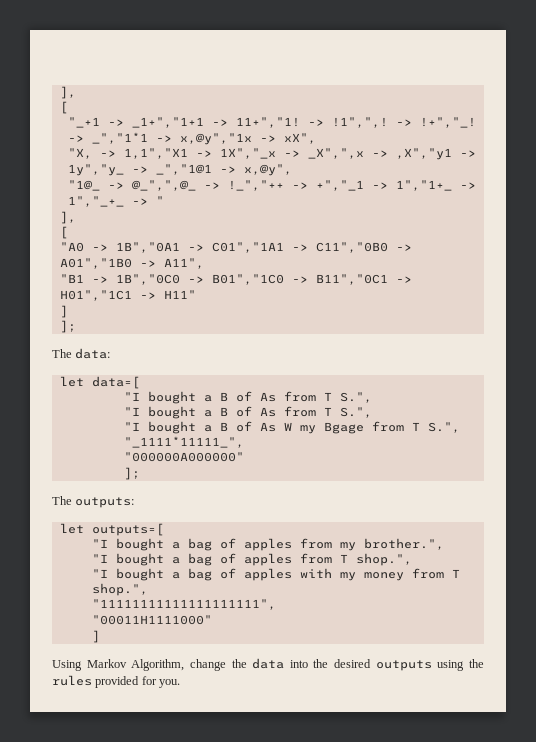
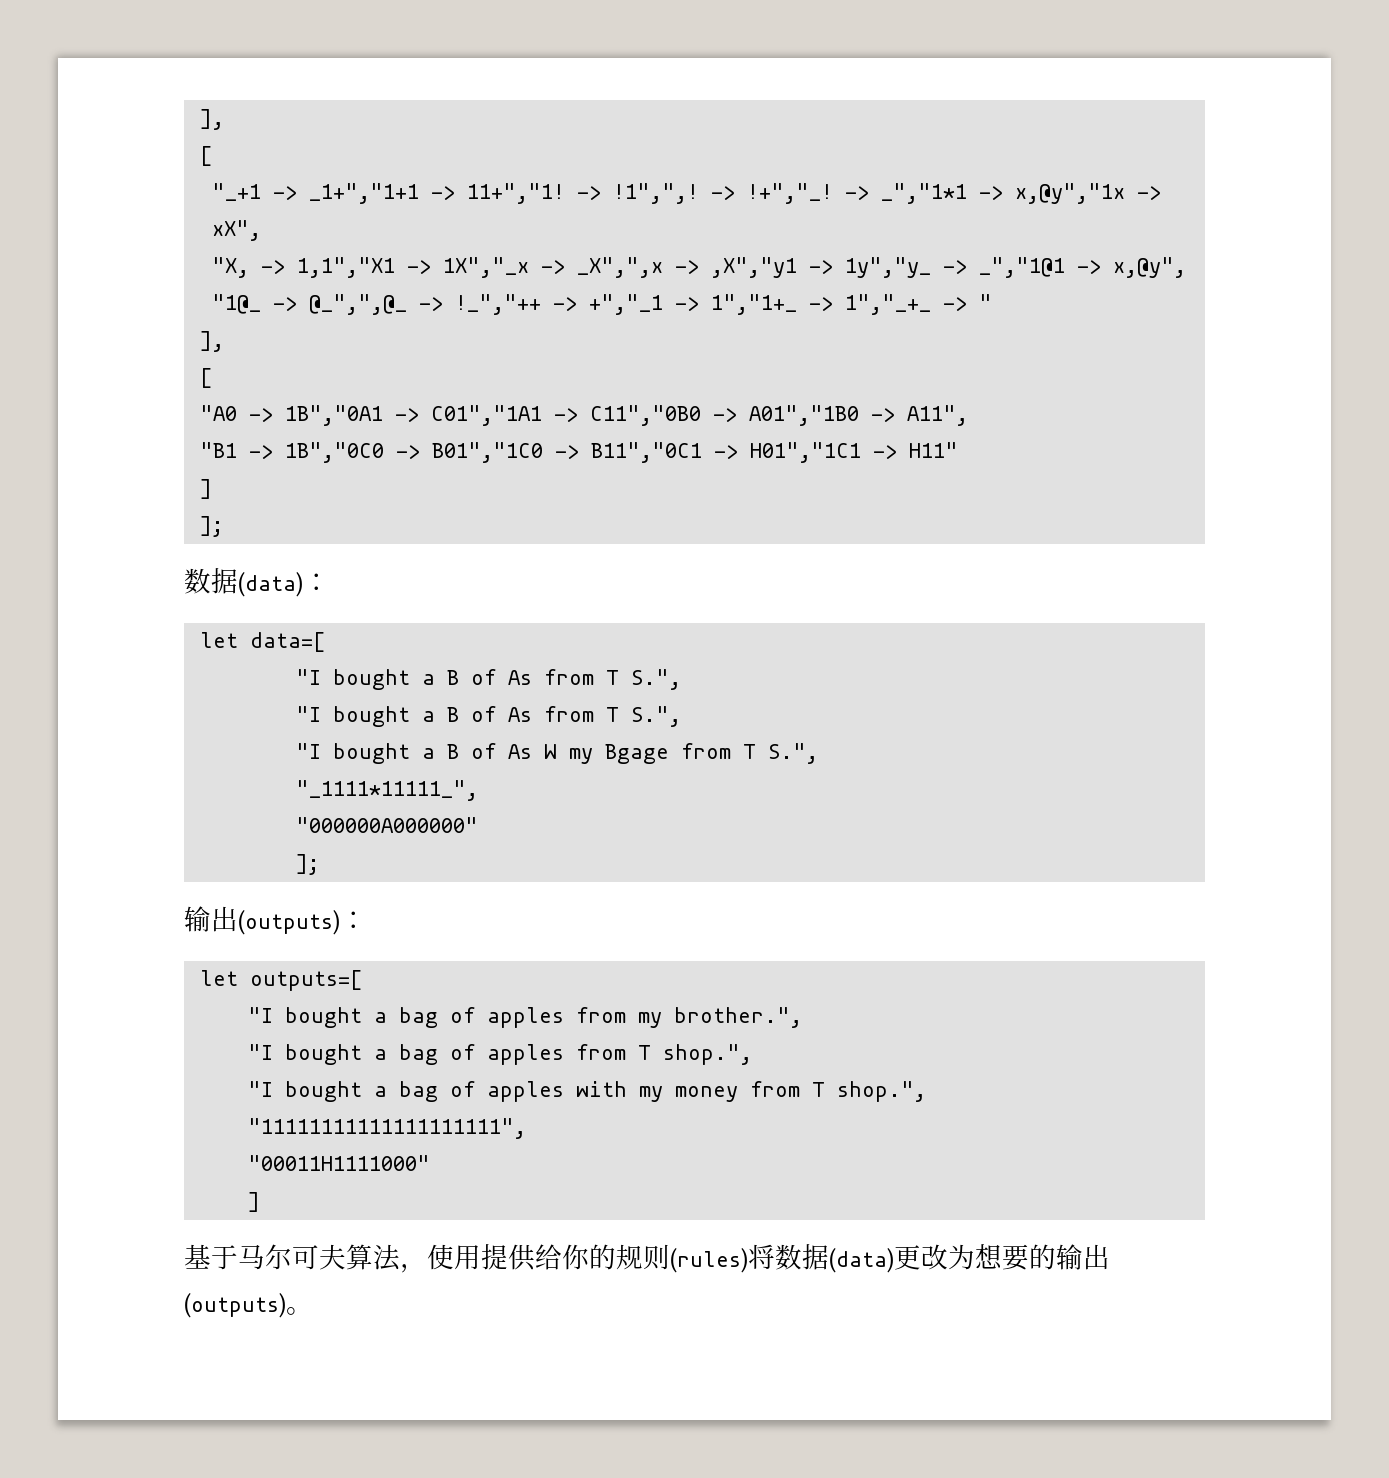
- The data:
+ 数据(data)：
- The outputs:
+ 输出(outputs)：
- Using Markov Algorithm, change the data into the desired outputs using the rules provided for you.
+ 基于马尔可夫算法，使用提供给你的规则(rules)将数据(data)更改为想要的输出(outputs)。

